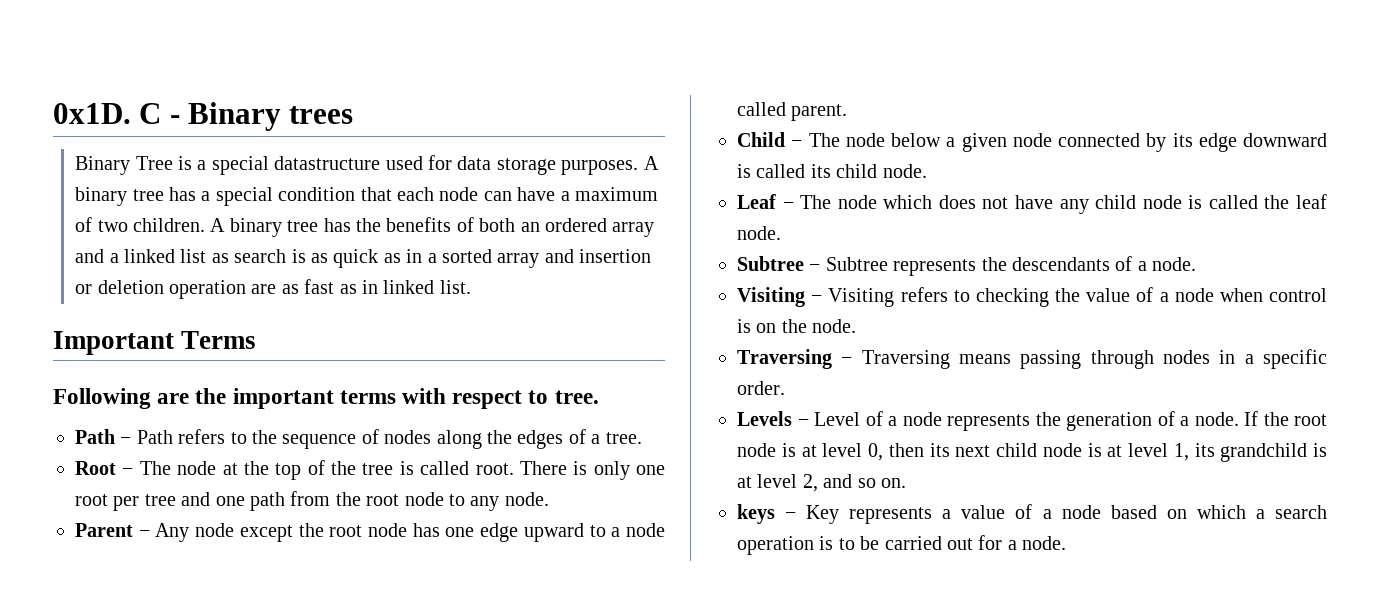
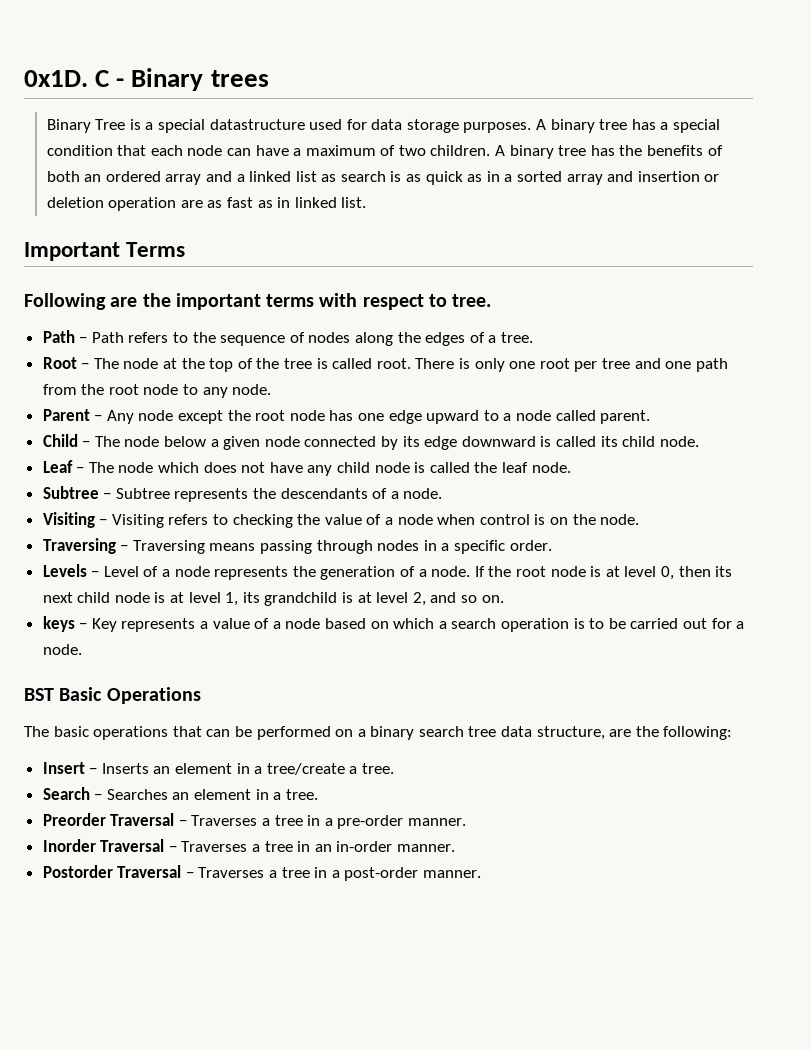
+ BST Basic Operations
+ The basic operations that can be performed on a binary search tree data structure, are the following:
+ Insert − Inserts an element in a tree/create a tree.
+ Search − Searches an element in a tree.
+ Preorder Traversal − Traverses a tree in a pre-order manner.
+ Inorder Traversal − Traverses a tree in an in-order manner.
+ Postorder Traversal − Traverses a tree in a post-order manner.

